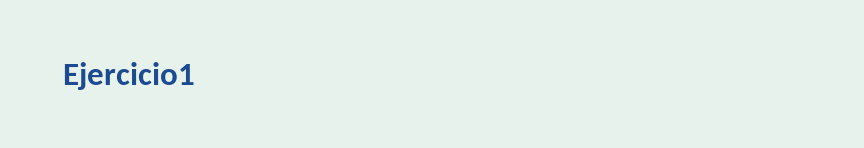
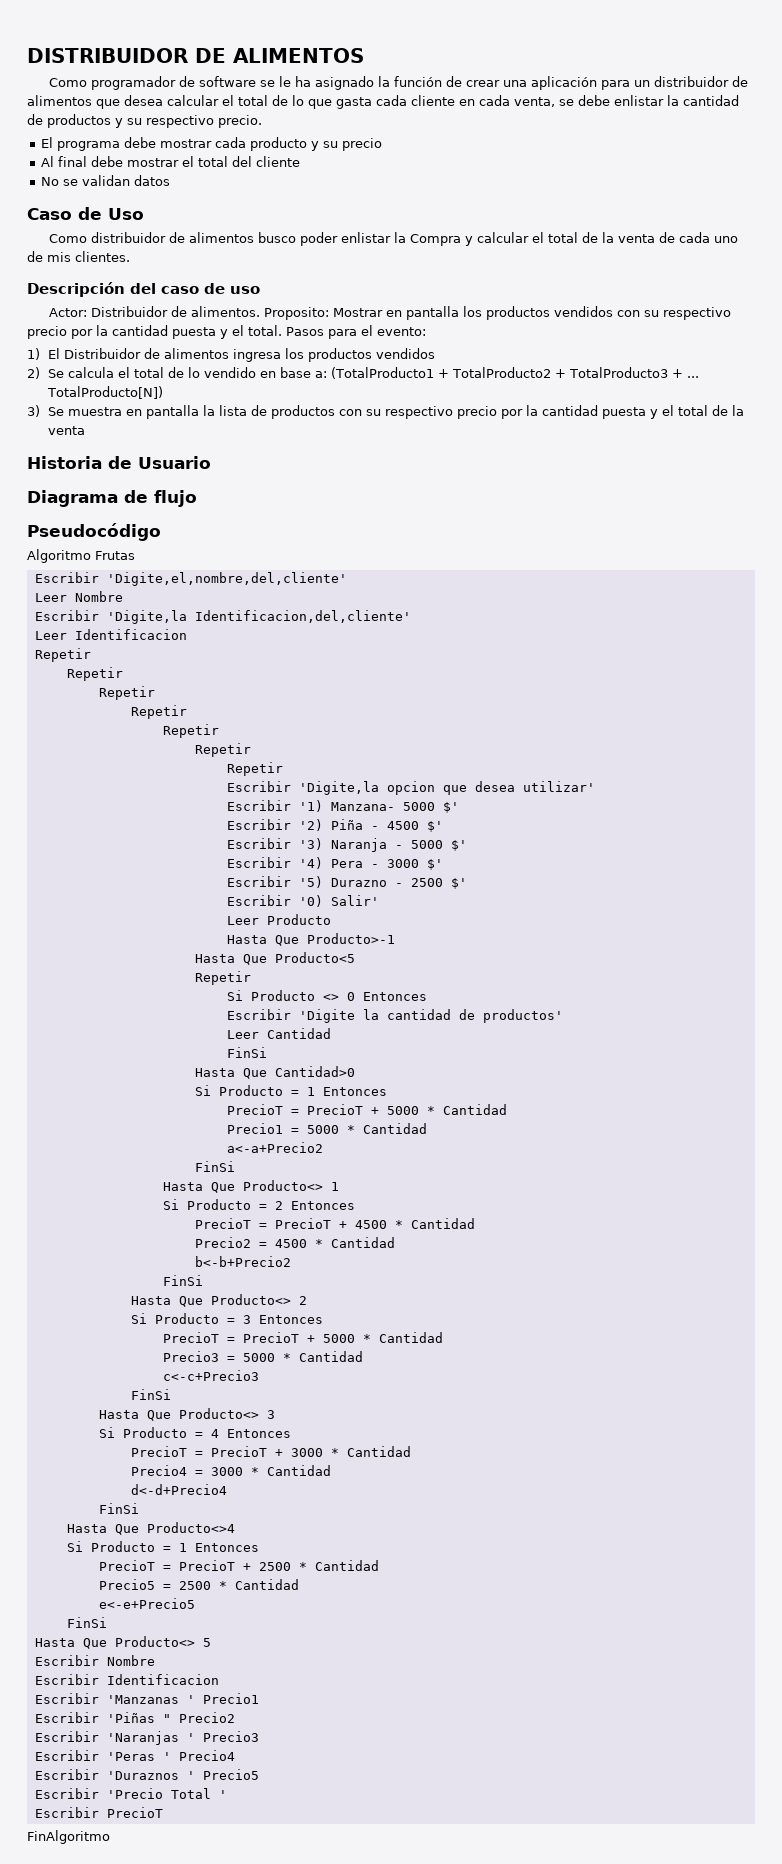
- Ejercicio1
+ DISTRIBUIDOR DE ALIMENTOS
+ Como programador de software se le ha asignado la función de crear una aplicación para un distribuidor de alimentos que desea calcular el total de lo que gasta cada cliente en cada venta, se debe enlistar la cantidad de productos y su respectivo precio.
+ El programa debe mostrar cada producto y su precio
+ Al final debe mostrar el total del cliente
+ No se validan datos
+ Caso de Uso
+ Como distribuidor de alimentos busco poder enlistar la Compra y calcular el total de la venta de cada uno de mis clientes.
+ Descripción del caso de uso
+ Actor: Distribuidor de alimentos. Proposito: Mostrar en pantalla los productos vendidos con su respectivo precio por la cantidad puesta y el total. Pasos para el evento:
+ 1) El Distribuidor de alimentos ingresa los productos vendidos
+ 2) Se calcula el total de lo vendido en base a: (TotalProducto1 + TotalProducto2 + TotalProducto3 + ... TotalProducto[N])
+ 3) Se muestra en pantalla la lista de productos con su respectivo precio por la cantidad puesta y el total de la venta
+ Historia de Usuario
+ Diagrama de flujo
+ Pseudocódigo
+ Algoritmo Frutas
+ Escribir 'Digite,el,nombre,del,cliente'
+ Leer Nombre
+ Escribir 'Digite,la Identificacion,del,cliente'
+ Leer Identificacion
+ Repetir
+ Repetir
+ Repetir
+ Repetir
+ Repetir
+ Repetir
+ Repetir
+ Escribir 'Digite,la opcion que desea utilizar'
+ Escribir '1) Manzana- 5000 $'
+ Escribir '2) Piña - 4500 $'
+ Escribir '3) Naranja - 5000 $'
+ Escribir '4) Pera - 3000 $'
+ Escribir '5) Durazno - 2500 $'
+ Escribir '0) Salir'
+ Leer Producto
+ Hasta Que Producto>-1
+ Hasta Que Producto<5
+ Repetir
+ Si Producto <> 0 Entonces
+ Escribir 'Digite la cantidad de productos'
+ Leer Cantidad
+ FinSi
+ Hasta Que Cantidad>0
+ Si Producto = 1 Entonces
+ PrecioT = PrecioT + 5000 * Cantidad
+ Precio1 = 5000 * Cantidad
+ a<-a+Precio2
+ FinSi
+ Hasta Que Producto<> 1
+ Si Producto = 2 Entonces
+ PrecioT = PrecioT + 4500 * Cantidad
+ Precio2 = 4500 * Cantidad
+ b<-b+Precio2
+ FinSi
+ Hasta Que Producto<> 2
+ Si Producto = 3 Entonces
+ PrecioT = PrecioT + 5000 * Cantidad
+ Precio3 = 5000 * Cantidad
+ c<-c+Precio3
+ FinSi
+ Hasta Que Producto<> 3
+ Si Producto = 4 Entonces
+ PrecioT = PrecioT + 3000 * Cantidad
+ Precio4 = 3000 * Cantidad
+ d<-d+Precio4
+ FinSi
+ Hasta Que Producto<>4
+ Si Producto = 1 Entonces
+ PrecioT = PrecioT + 2500 * Cantidad
+ Precio5 = 2500 * Cantidad
+ e<-e+Precio5
+ FinSi
+ Hasta Que Producto<> 5
+ Escribir Nombre
+ Escribir Identificacion
+ Escribir 'Manzanas ' Precio1
+ Escribir 'Piñas " Precio2
+ Escribir 'Naranjas ' Precio3
+ Escribir 'Peras ' Precio4
+ Escribir 'Duraznos ' Precio5
+ Escribir 'Precio Total '
+ Escribir PrecioT
+ FinAlgoritmo

